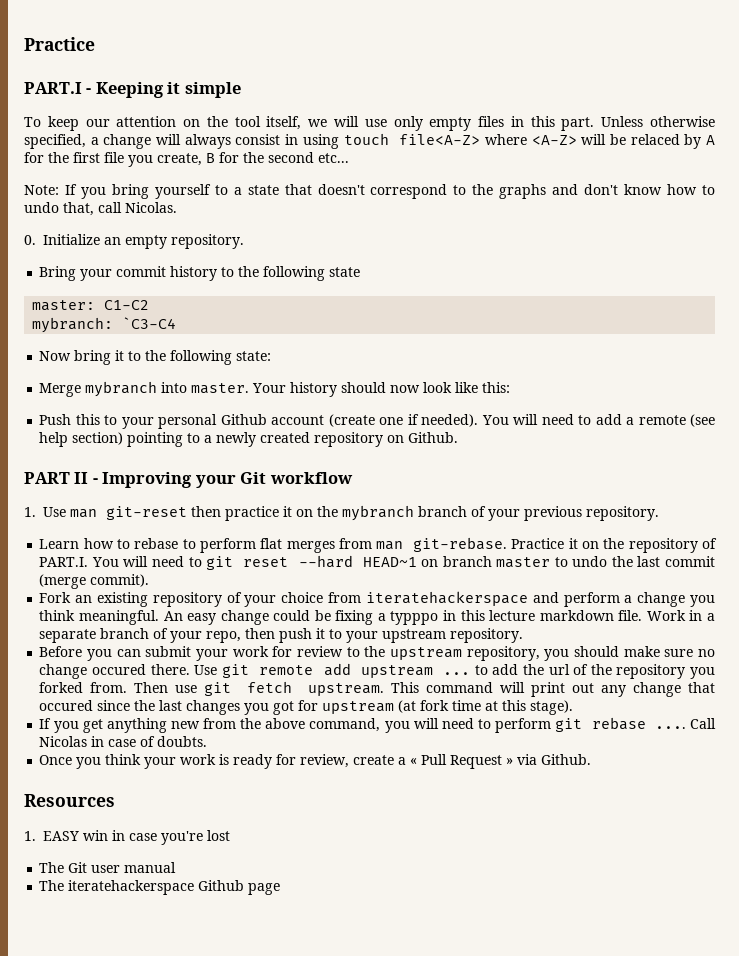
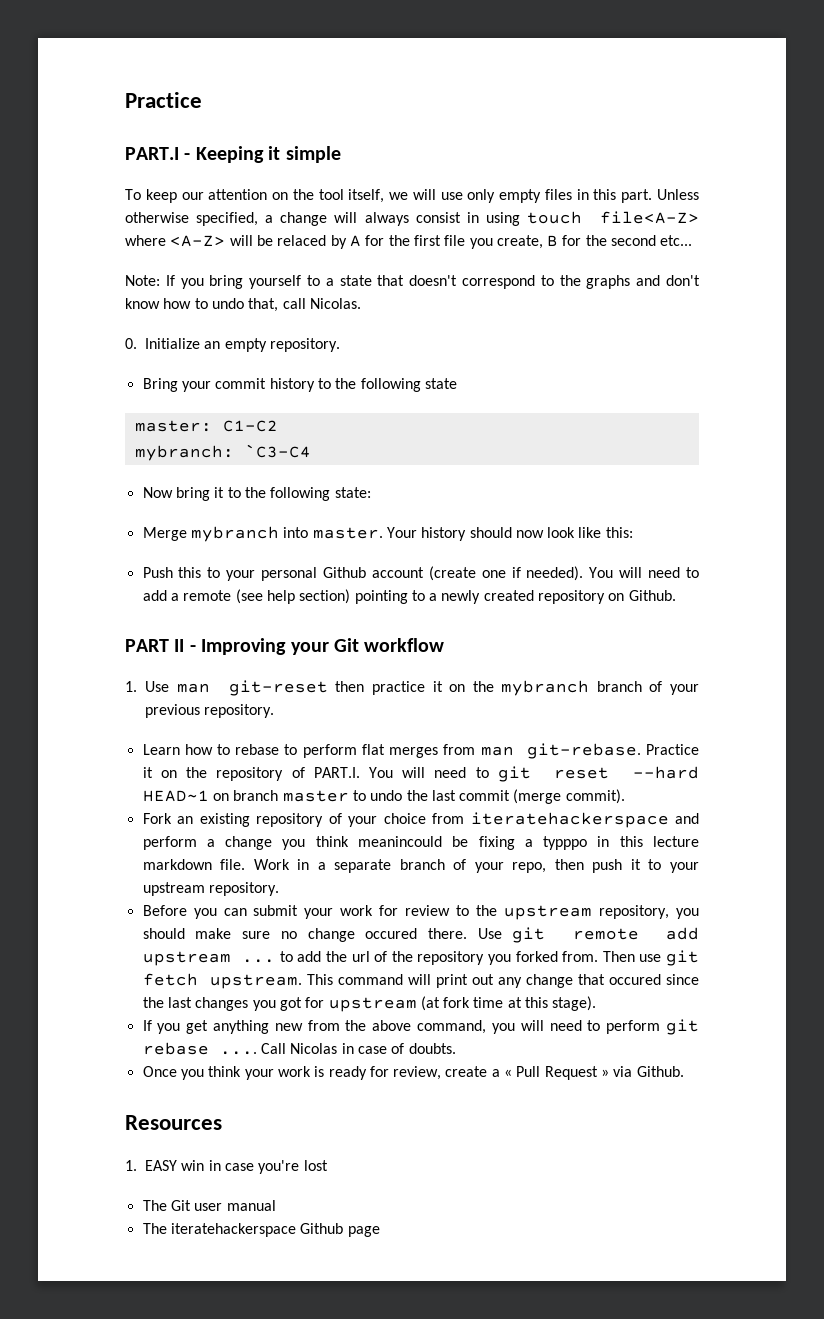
- Fork an existing repository of your choice from iteratehackerspace and perform a change you think meaningful. An easy change could be fixing a typppo in this lecture markdown file.
+ Fork an existing repository of your choice from iteratehackerspace and perform a change you think meanincould be fixing a typppo in this lecture markdown file.

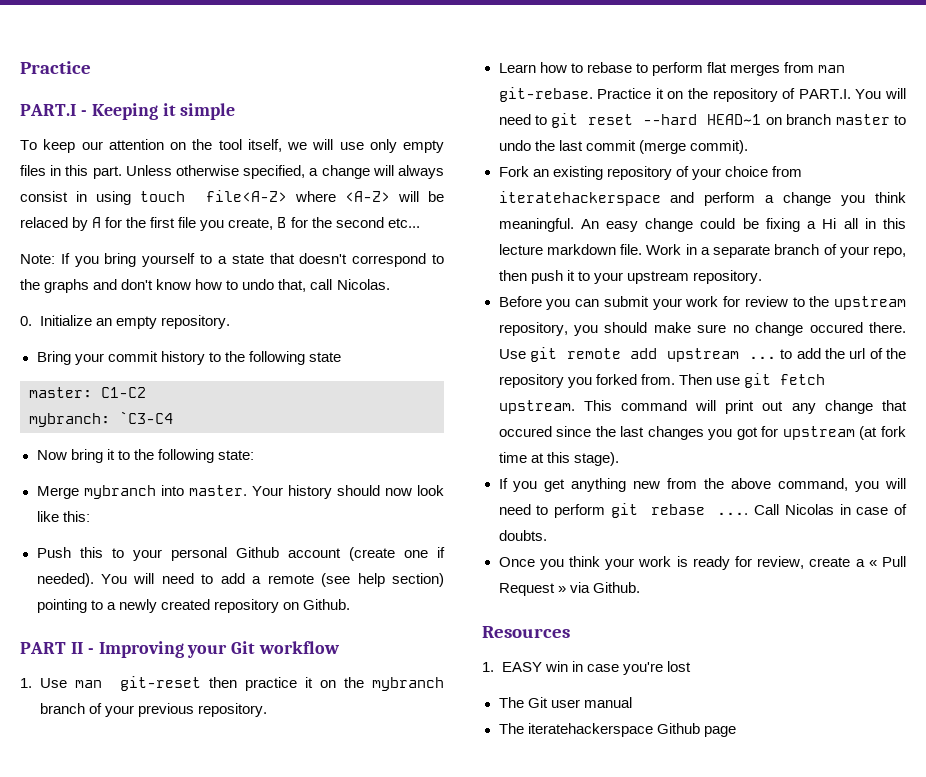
- Fork an existing repository of your choice from iteratehackerspace and perform a change you think meanincould be fixing a typppo in this lecture markdown file.
+ Fork an existing repository of your choice from iteratehackerspace and perform a change you think meaningful. An easy change could be fixing a Hi all in this lecture markdown file.

